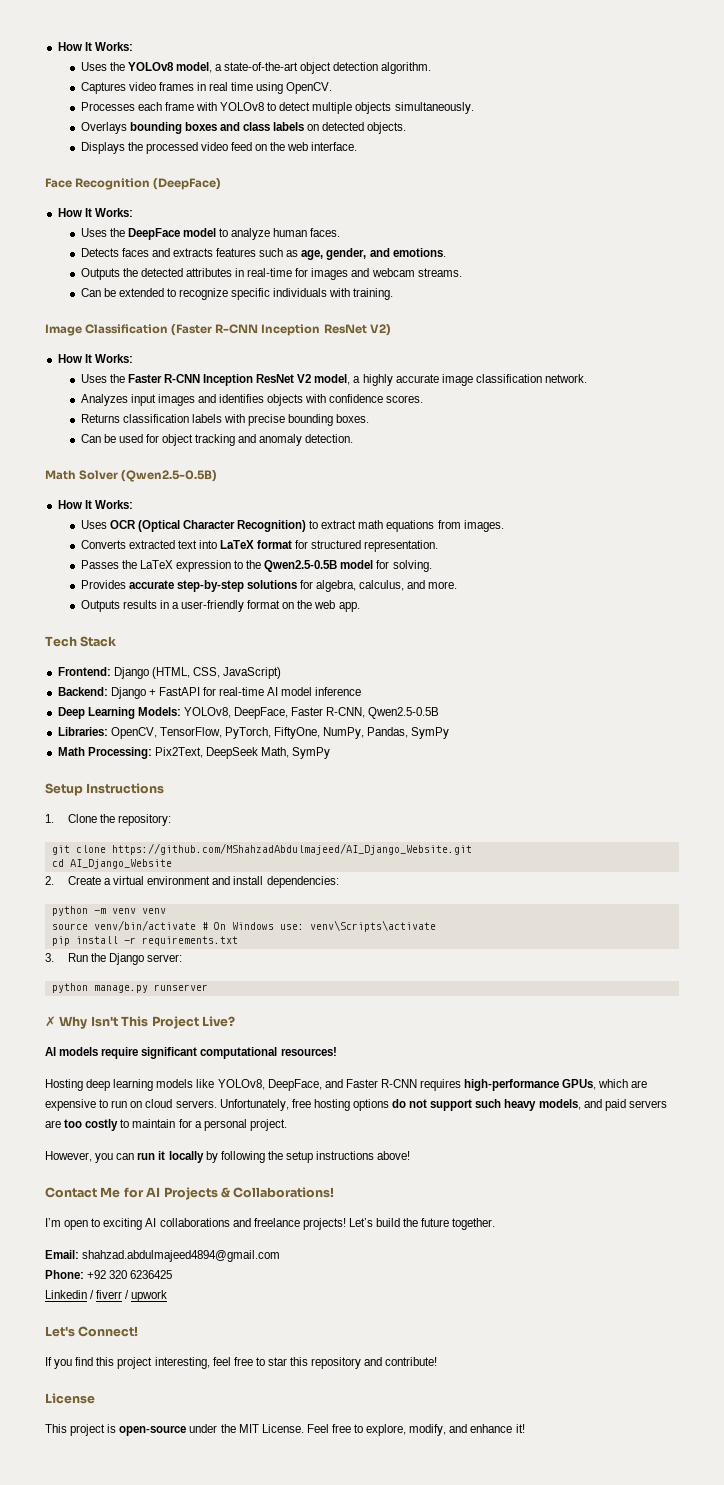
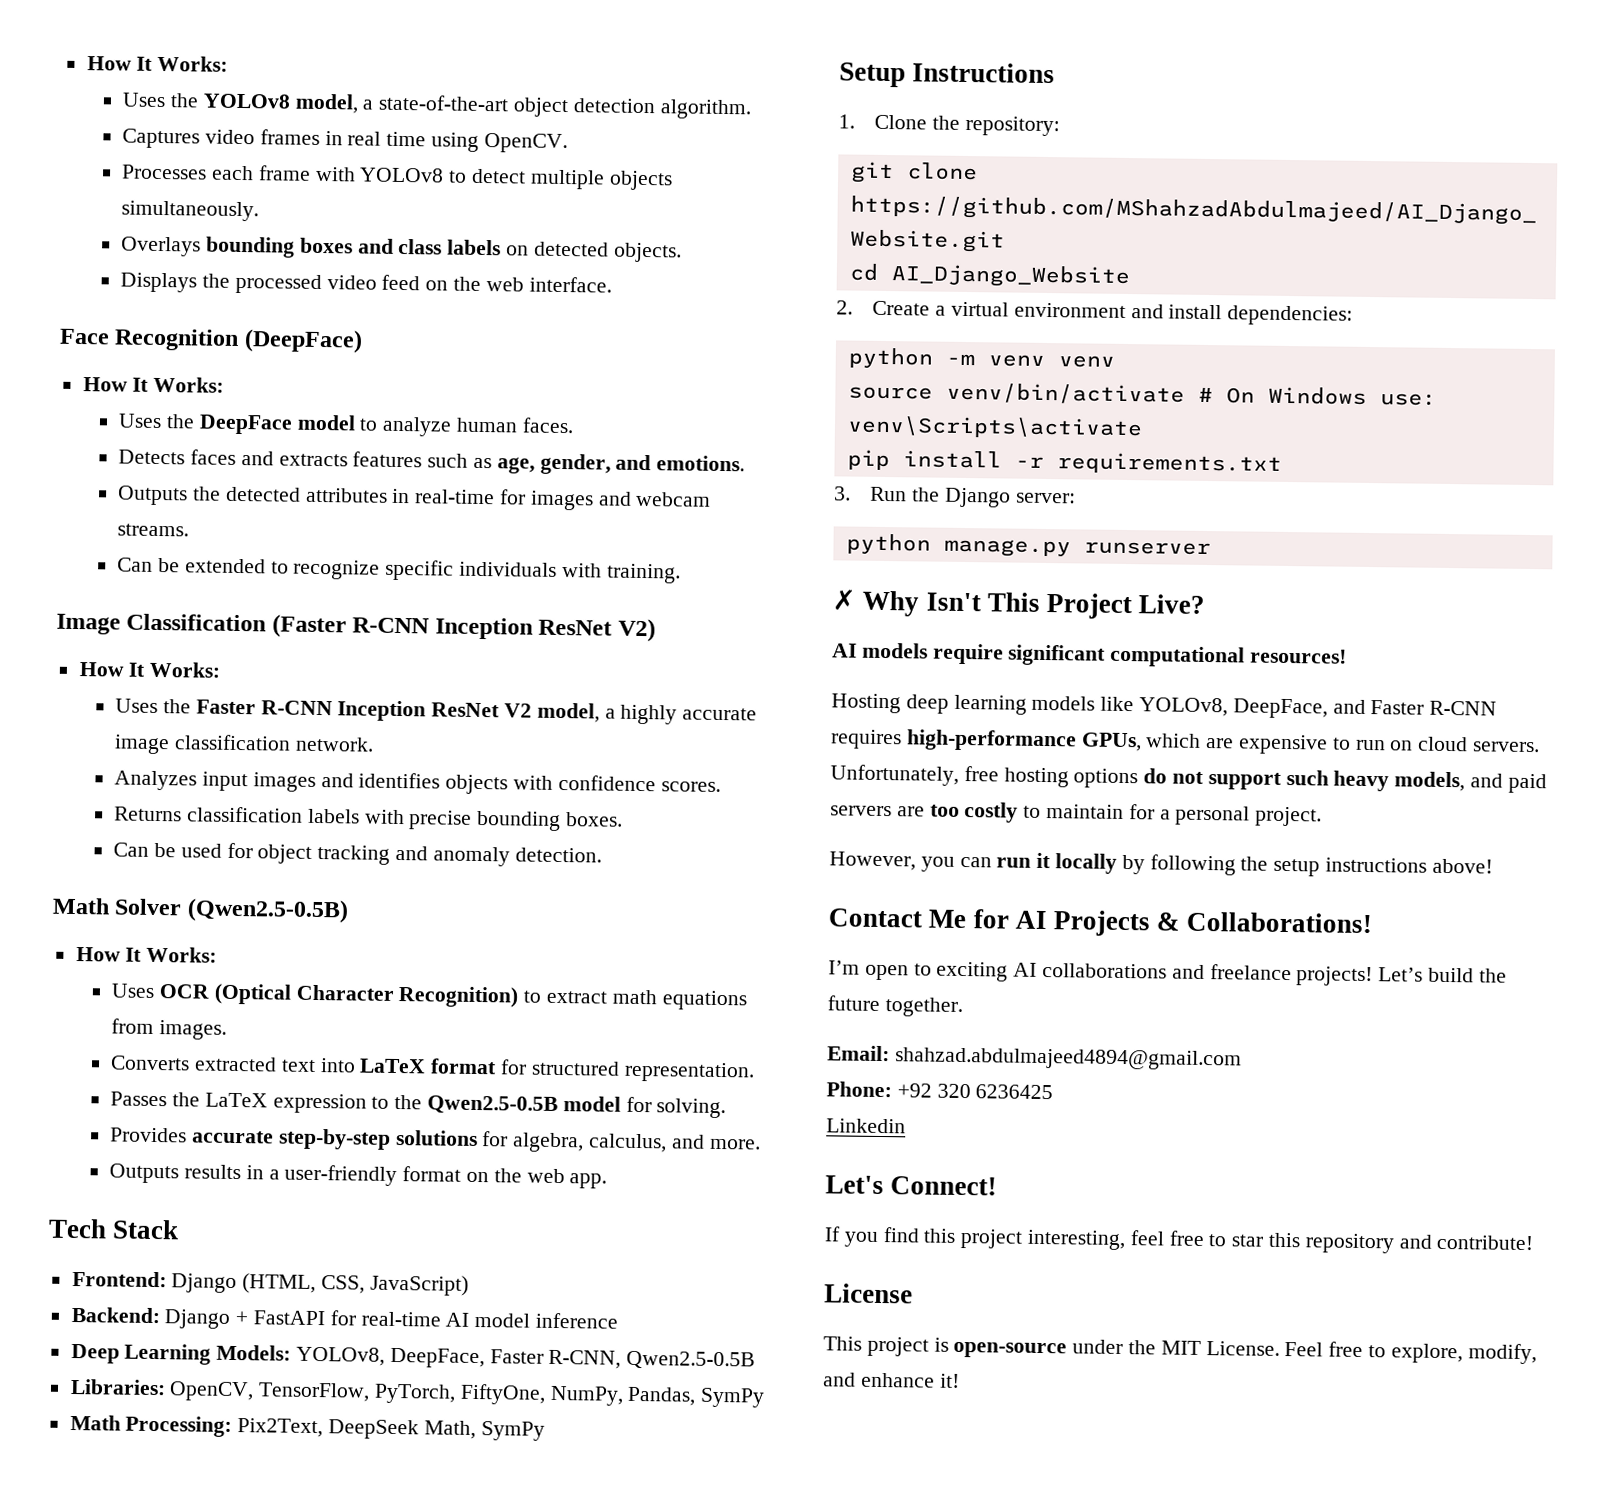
- Linkedin / fiverr / upwork
+ Linkedin

